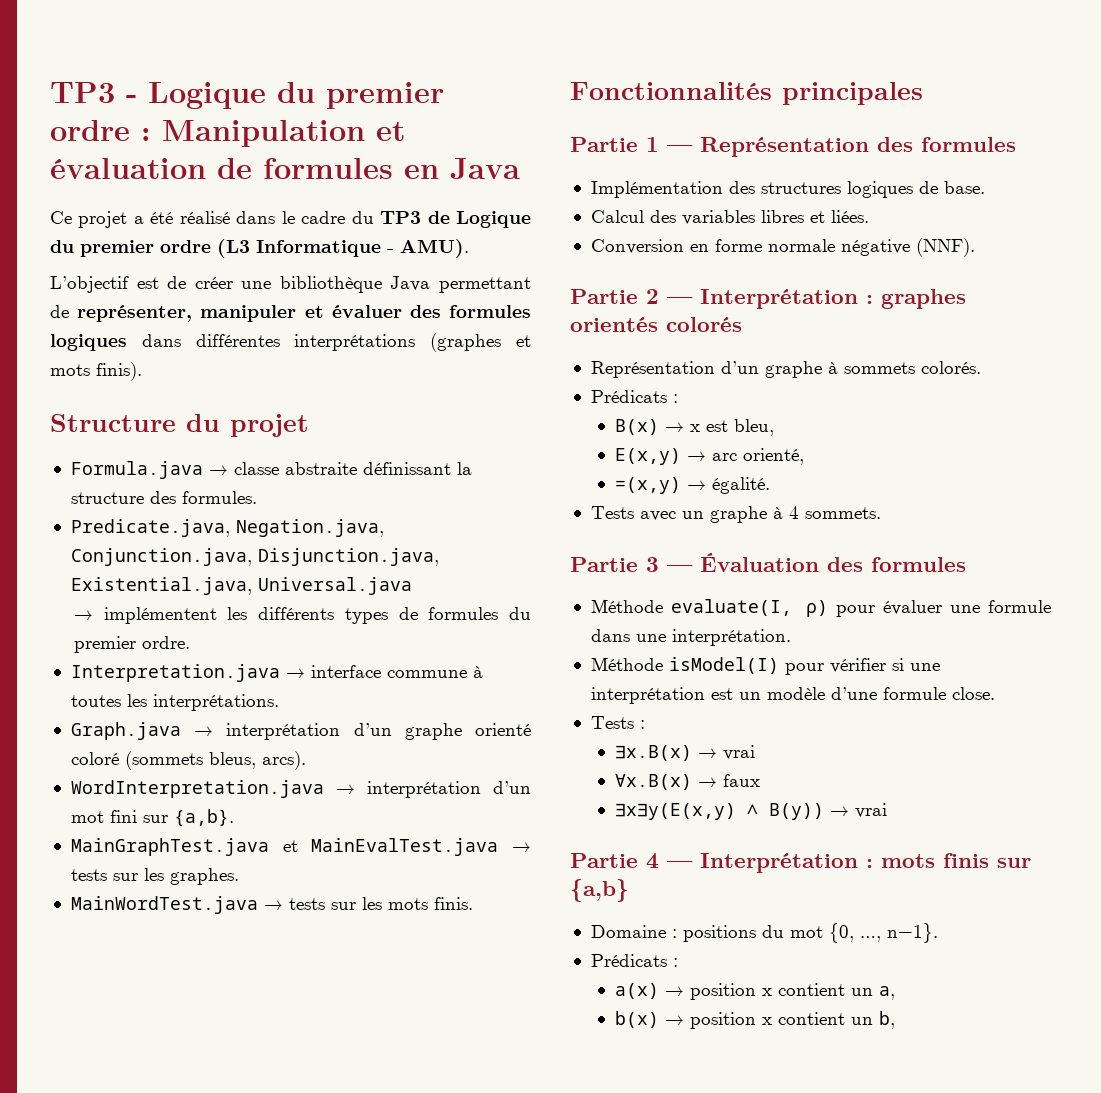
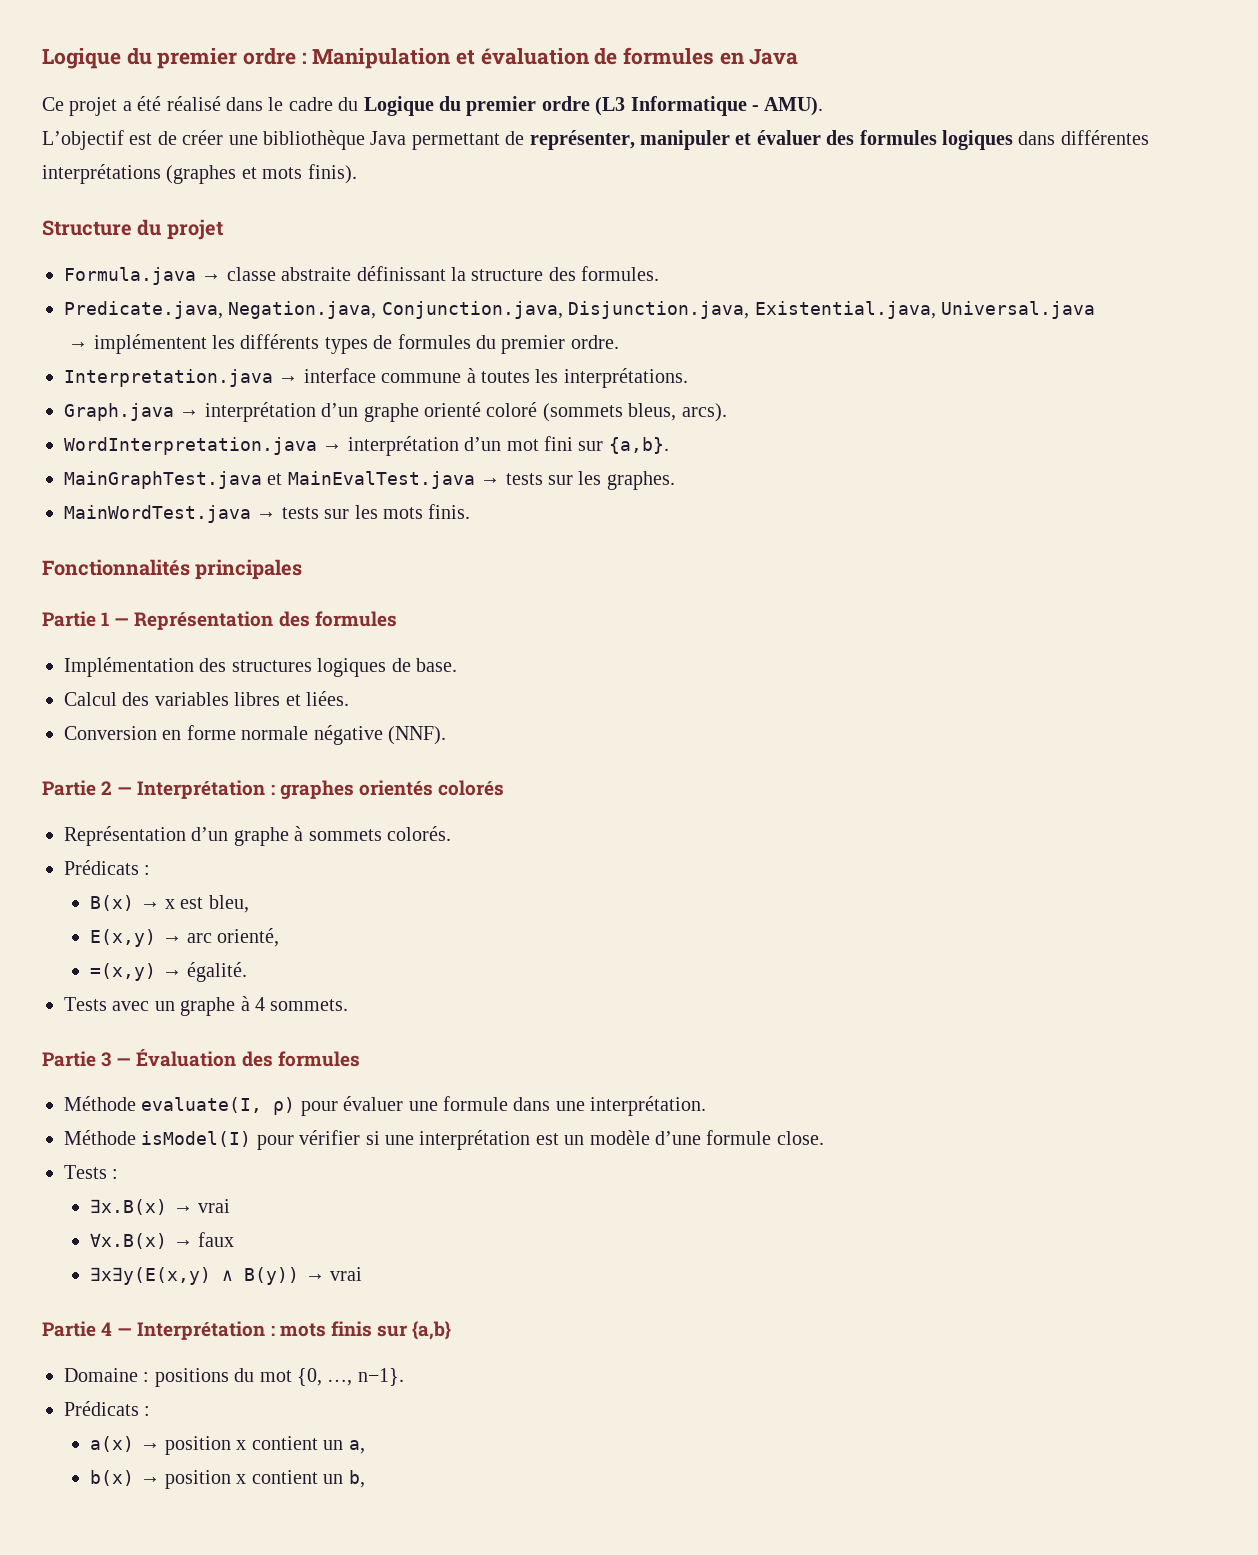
- TP3 - Logique du premier ordre : Manipulation et évaluation de formules en Java
+ Logique du premier ordre : Manipulation et évaluation de formules en Java
- Ce projet a été réalisé dans le cadre du TP3 de Logique du premier ordre (L3 Informatique - AMU).
+ Ce projet a été réalisé dans le cadre du Logique du premier ordre (L3 Informatique - AMU).

